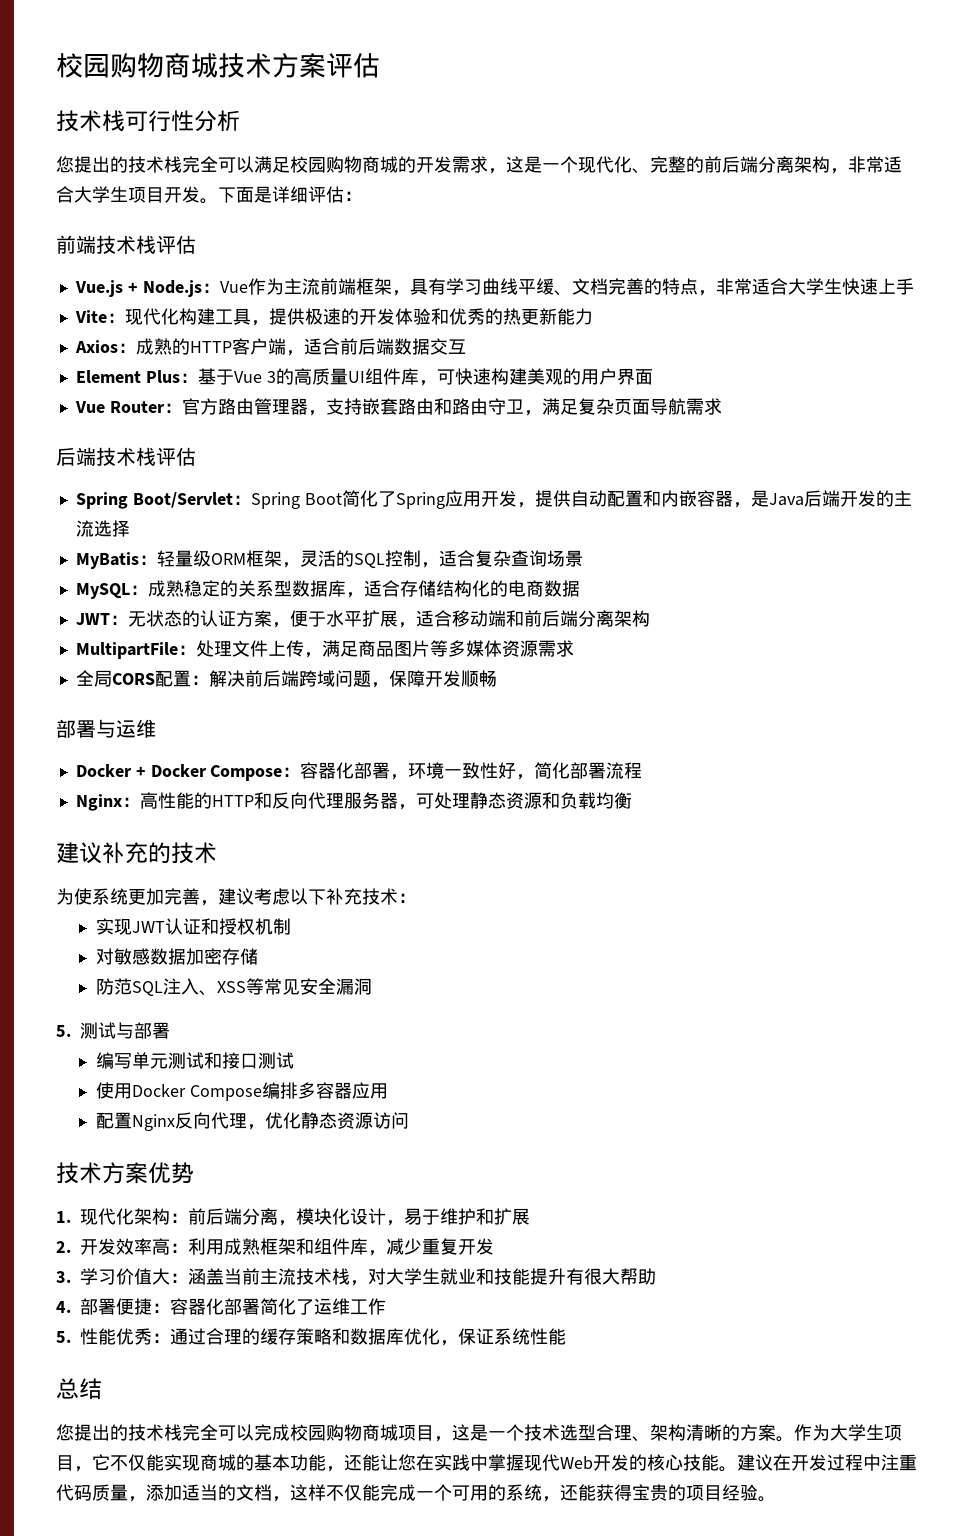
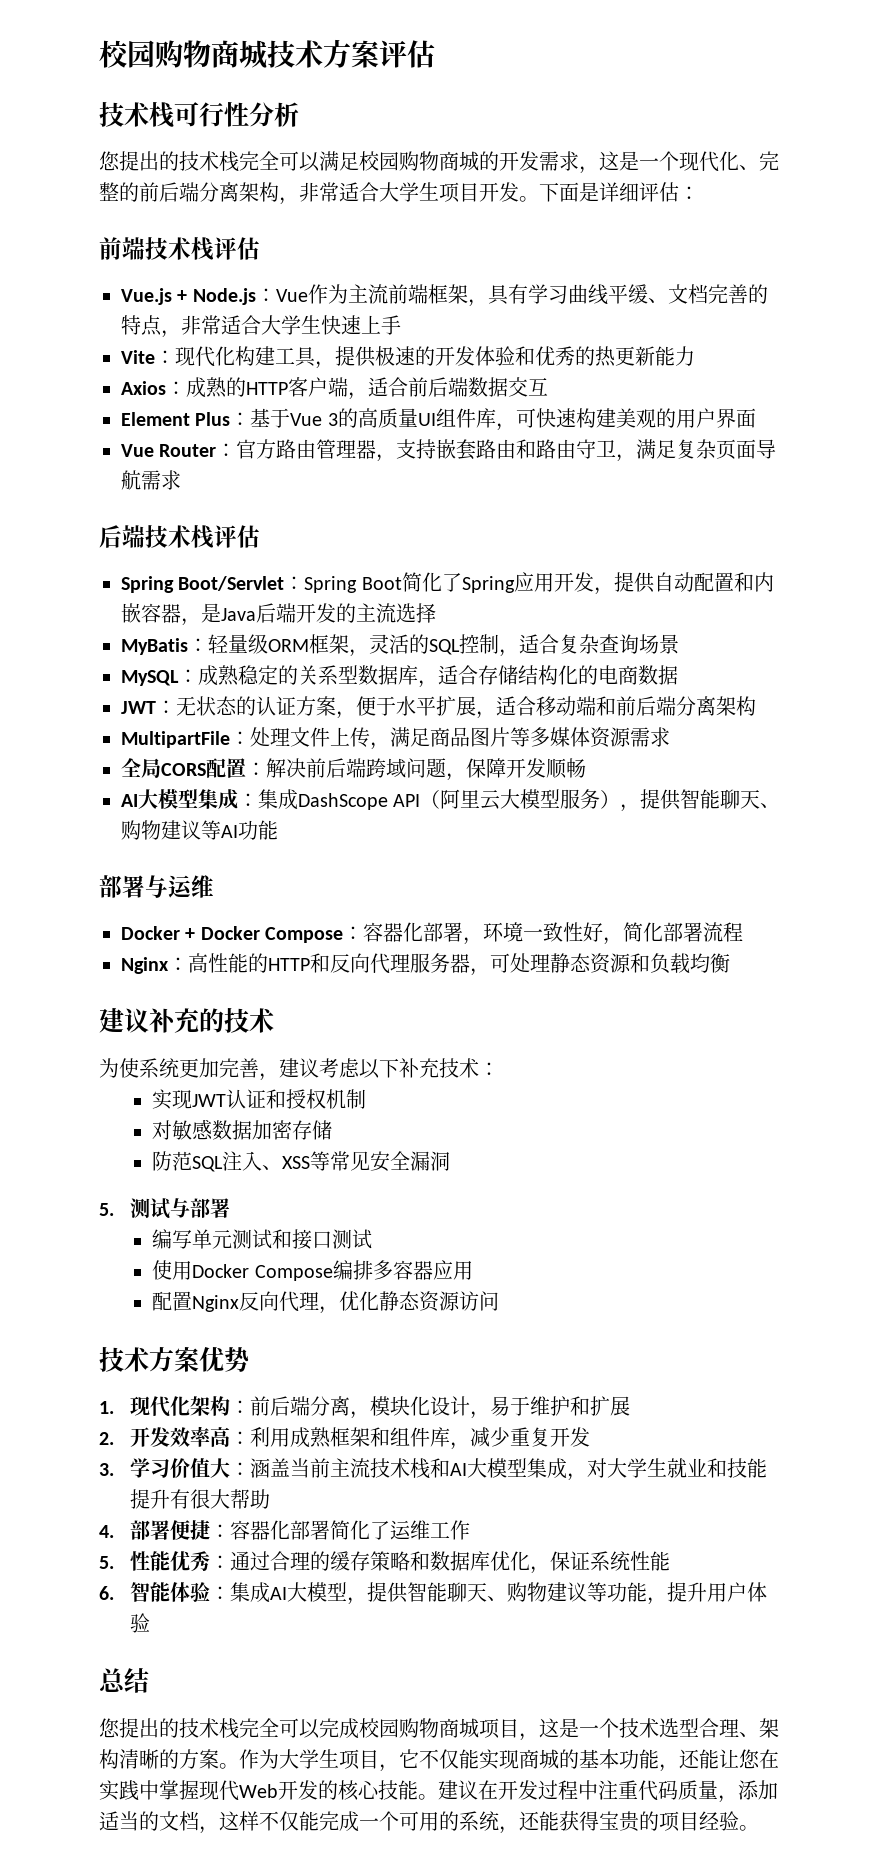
+ AI大模型集成：集成DashScope API（阿里云大模型服务），提供智能聊天、购物建议等AI功能
- 3.学习价值大：涵盖当前主流技术栈，对大学生就业和技能提升有很大帮助
+ 3.学习价值大：涵盖当前主流技术栈和AI大模型集成，对大学生就业和技能提升有很大帮助
+ 6.智能体验：集成AI大模型，提供智能聊天、购物建议等功能，提升用户体验

